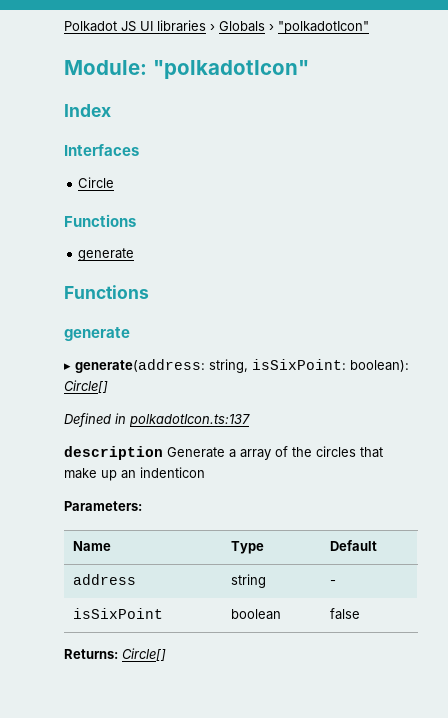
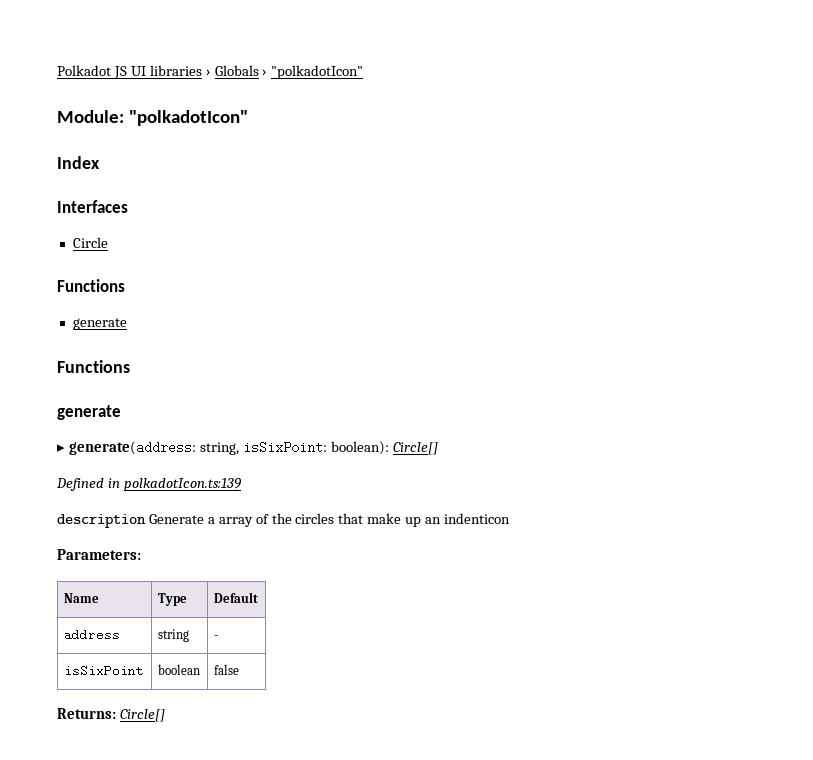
- Defined in polkadotIcon.ts:137
+ Defined in polkadotIcon.ts:139

